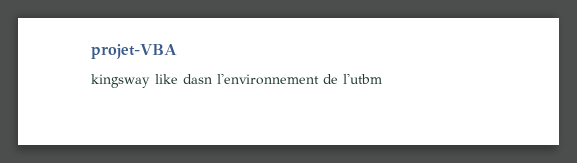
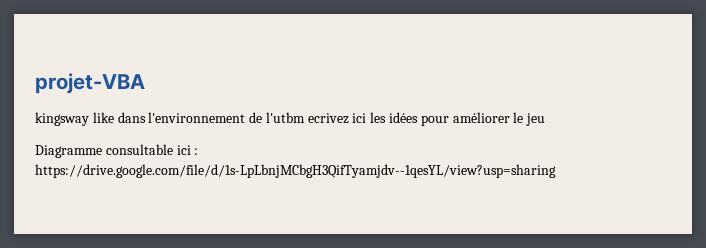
- kingsway like dasn l'environnement de l'utbm
+ kingsway like dans l'environnement de l'utbm ecrivez ici les idées pour améliorer le jeu
+ Diagramme consultable ici : https://drive.google.com/file/d/1s-LpLbnjMCbgH3QifTyamjdv--1qesYL/view?usp=sharing

